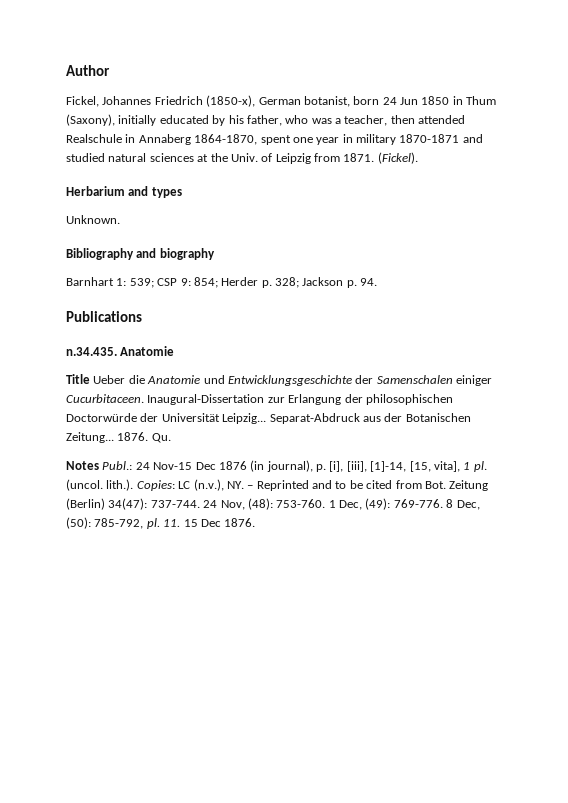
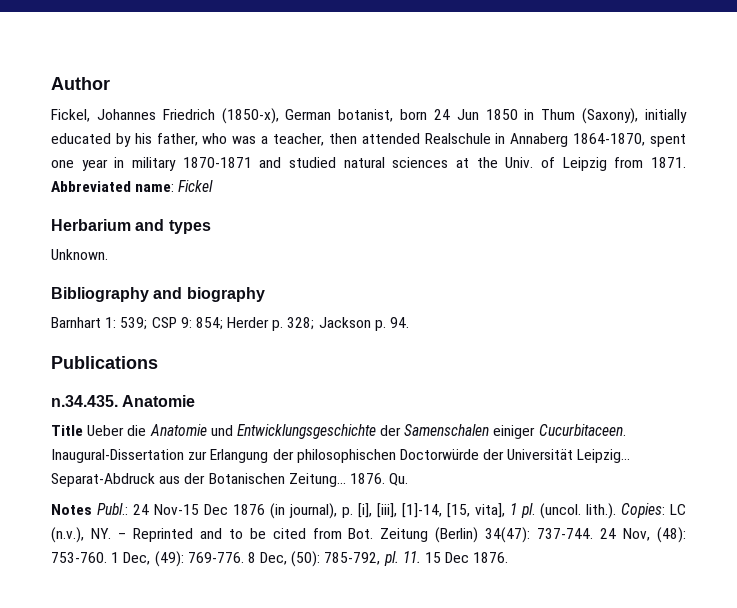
- (Fickel).
+ Abbreviated name: Fickel

